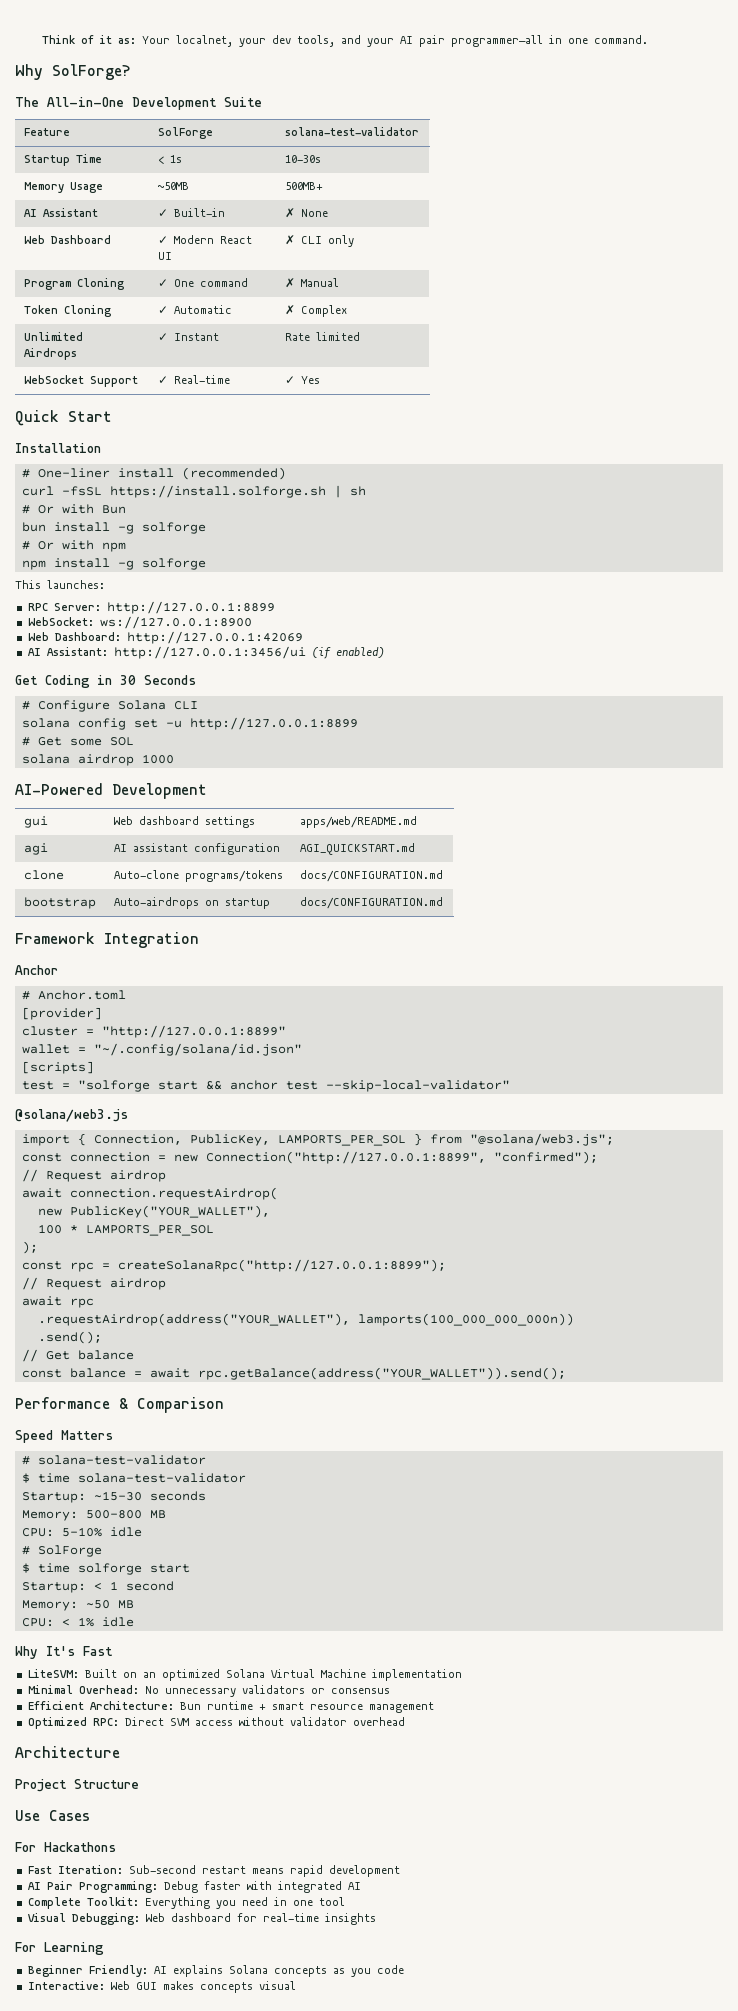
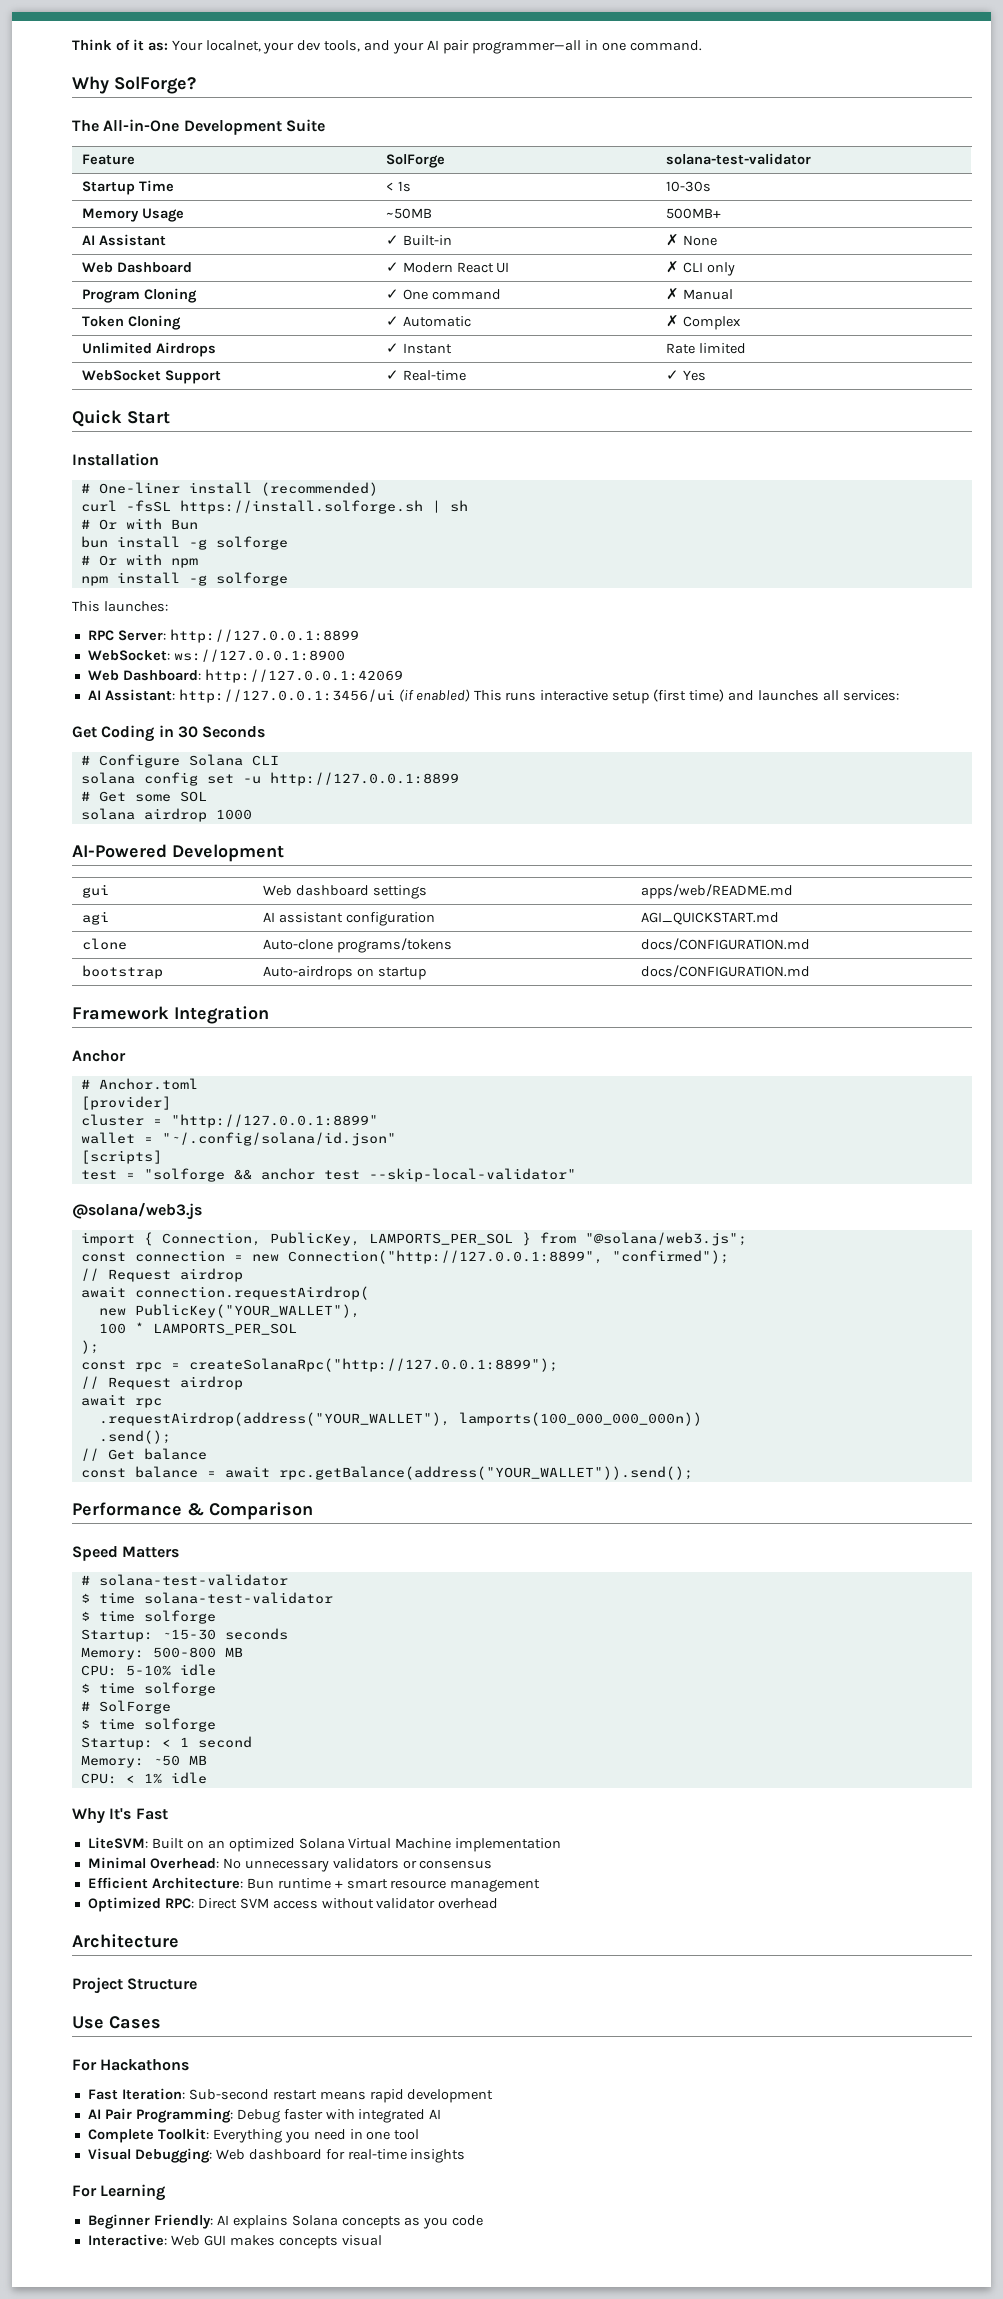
- AI Assistant: http://127.0.0.1:3456/ui (if enabled)
+ AI Assistant: http://127.0.0.1:3456/ui (if enabled) This runs interactive setup (first time) and launches all services:
- test = "solforge start && anchor test --skip-local-validator"
+ test = "solforge && anchor test --skip-local-validator"
  $ time solana-test-validator
+ $ time solforge
  CPU: 5-10% idle
+ $ time solforge
  # SolForge
- $ time solforge start
+ $ time solforge

